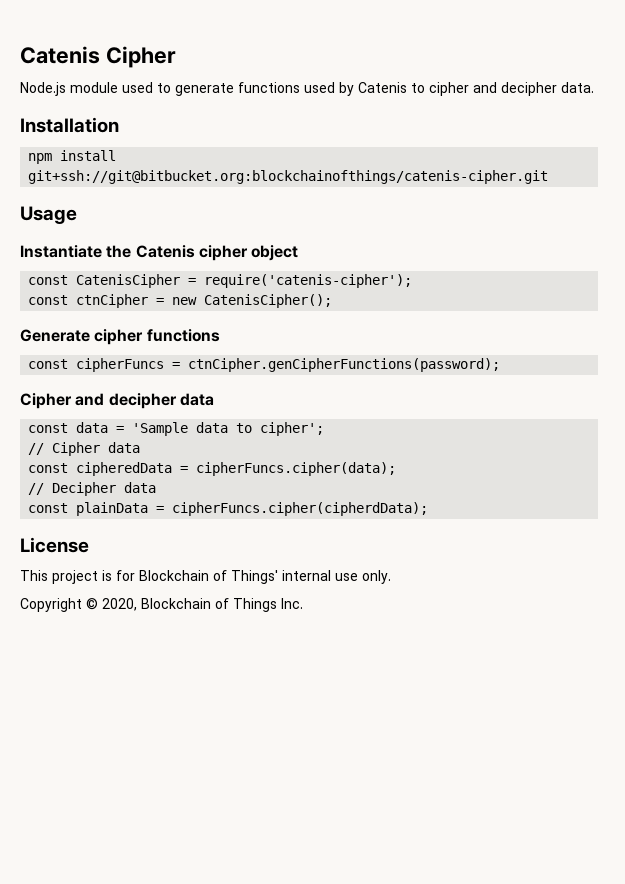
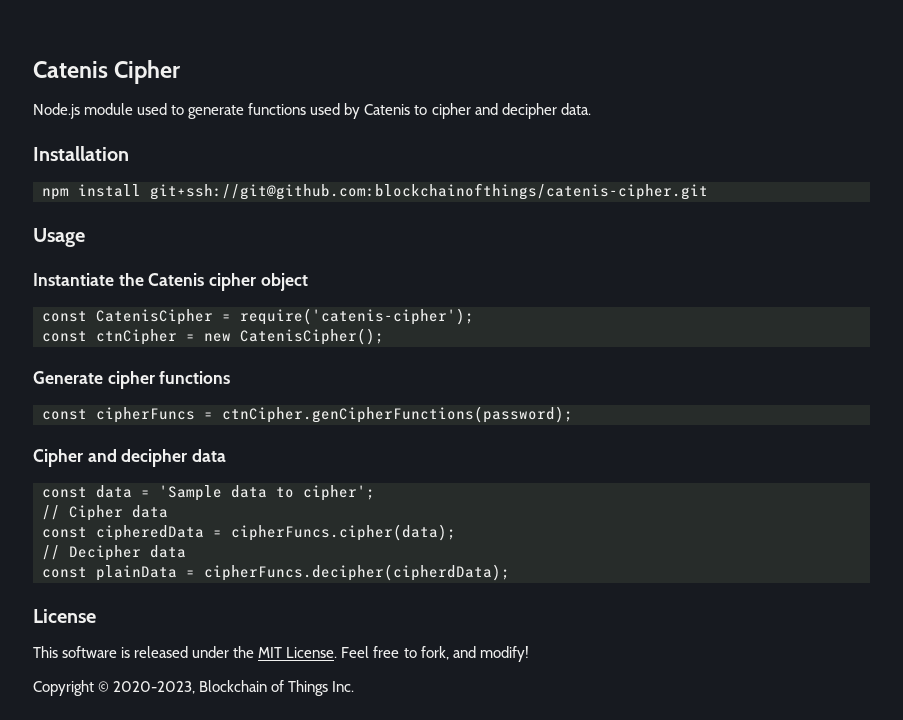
- npm install git+ssh://git@bitbucket.org:blockchainofthings/catenis-cipher.git
+ npm install git+ssh://git@github.com:blockchainofthings/catenis-cipher.git
- const plainData = cipherFuncs.cipher(cipherdData);
+ const plainData = cipherFuncs.decipher(cipherdData);
- This project is for Blockchain of Things' internal use only.
+ This software is released under the MIT License. Feel free to fork, and modify!
- Copyright © 2020, Blockchain of Things Inc.
+ Copyright © 2020-2023, Blockchain of Things Inc.

